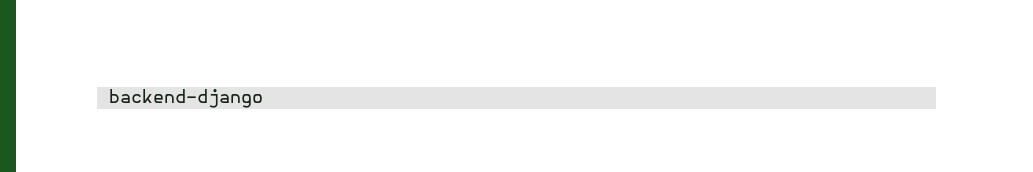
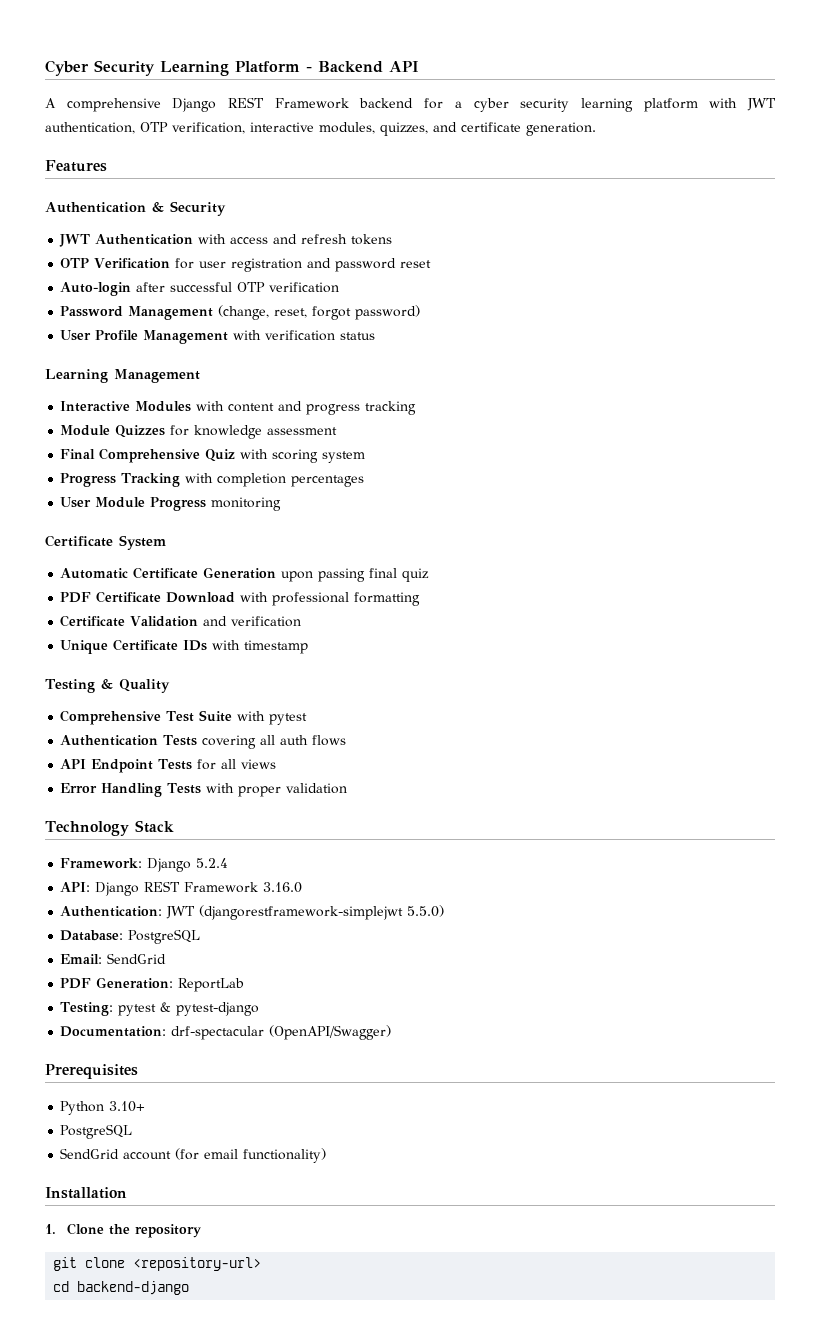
- backend-django
+ Cyber Security Learning Platform - Backend API
+ A comprehensive Django REST Framework backend for a cyber security learning platform with JWT authentication, OTP verification, interactive modules, quizzes, and certificate generation.
+ Features
+ Authentication & Security
+ JWT Authentication with access and refresh tokens
+ OTP Verification for user registration and password reset
+ Auto-login after successful OTP verification
+ Password Management (change, reset, forgot password)
+ User Profile Management with verification status
+ Learning Management
+ Interactive Modules with content and progress tracking
+ Module Quizzes for knowledge assessment
+ Final Comprehensive Quiz with scoring system
+ Progress Tracking with completion percentages
+ User Module Progress monitoring
+ Certificate System
+ Automatic Certificate Generation upon passing final quiz
+ PDF Certificate Download with professional formatting
+ Certificate Validation and verification
+ Unique Certificate IDs with timestamp
+ Testing & Quality
+ Comprehensive Test Suite with pytest
+ Authentication Tests covering all auth flows
+ API Endpoint Tests for all views
+ Error Handling Tests with proper validation
+ Technology Stack
+ Framework: Django 5.2.4
+ API: Django REST Framework 3.16.0
+ Authentication: JWT (djangorestframework-simplejwt 5.5.0)
+ Database: PostgreSQL
+ Email: SendGrid
+ PDF Generation: ReportLab
+ Testing: pytest & pytest-django
+ Documentation: drf-spectacular (OpenAPI/Swagger)
+ Prerequisites
+ Python 3.10+
+ PostgreSQL
+ SendGrid account (for email functionality)
+ Installation
+ 1. Clone the repository
+ git clone <repository-url>
+ cd backend-django

